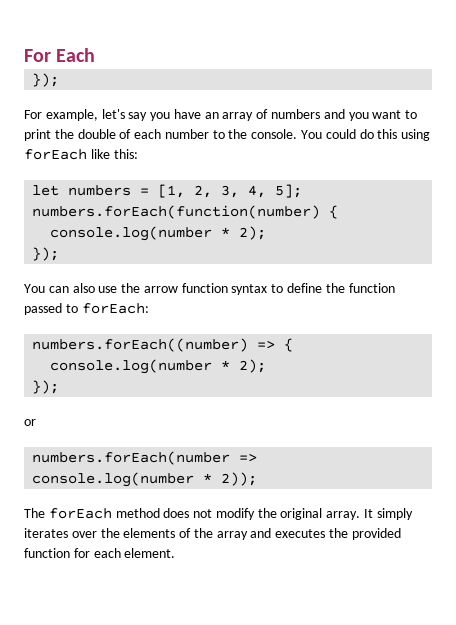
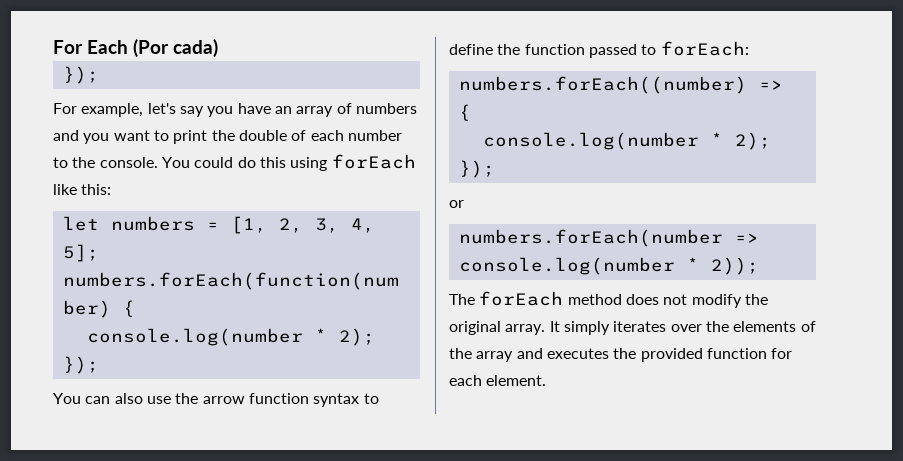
- For Each
+ For Each (Por cada)

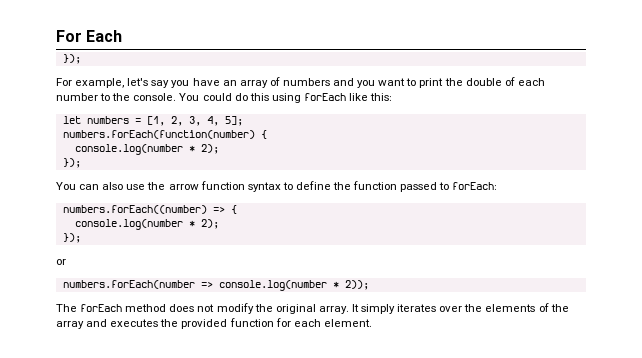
- For Each (Por cada)
+ For Each

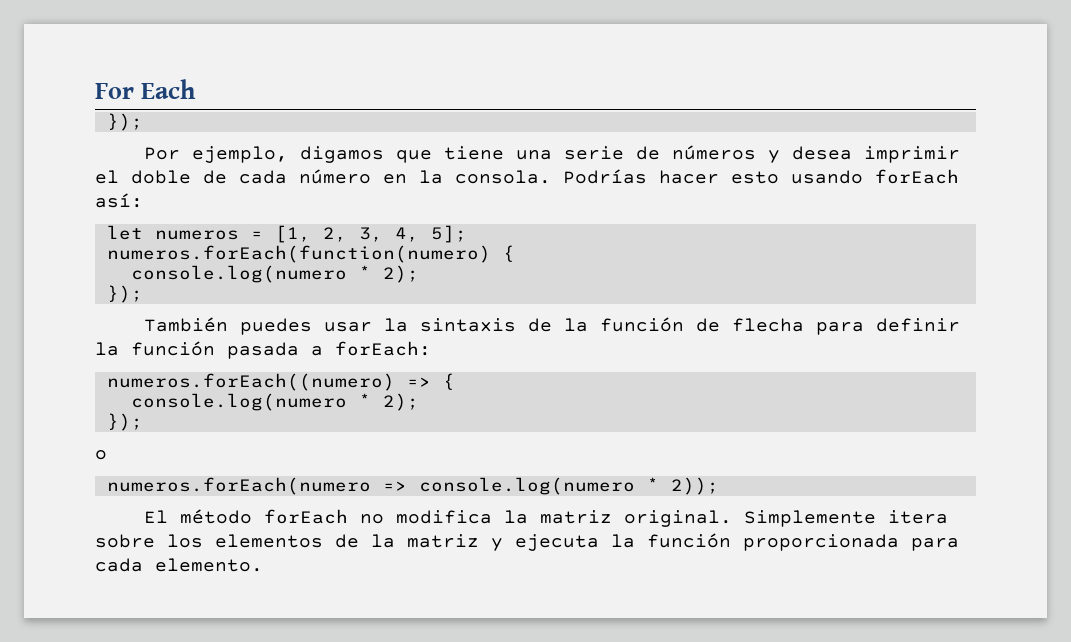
- For example, let's say you have an array of numbers and you want to print the double of each number to the console. You could do this using forEach like this:
+ Por ejemplo, digamos que tiene una serie de números y desea imprimir el doble de cada número en la consola. Podrías hacer esto usando forEach así:
- let numbers = [1, 2, 3, 4, 5];
+ let numeros = [1, 2, 3, 4, 5];
- numbers.forEach(function(number) {
- console.log(number * 2);
+ numeros.forEach(function(numero) {
+ console.log(numero * 2);
  });
- You can also use the arrow function syntax to define the function passed to forEach:
+ También puedes usar la sintaxis de la función de flecha para definir la función pasada a forEach:
- numbers.forEach((number) => {
- console.log(number * 2);
+ numeros.forEach((numero) => {
+ console.log(numero * 2);
  });
- or
- numbers.forEach(number => console.log(number * 2));
- The forEach method does not modify the original array. It simply iterates over the elements of the array and executes the provided function for each element.
+ o
+ numeros.forEach(numero => console.log(numero * 2));
+ El método forEach no modifica la matriz original. Simplemente itera sobre los elementos de la matriz y ejecuta la función proporcionada para cada elemento.

